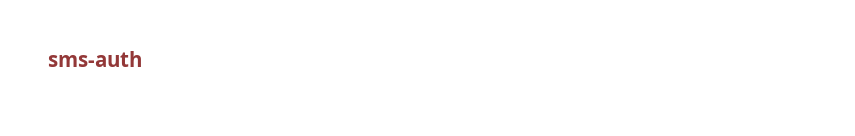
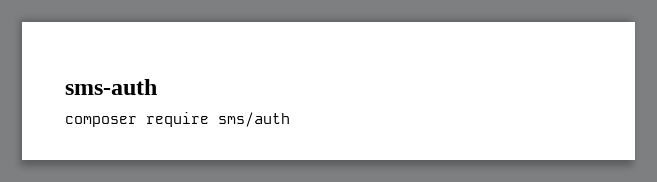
+ composer require sms/auth

